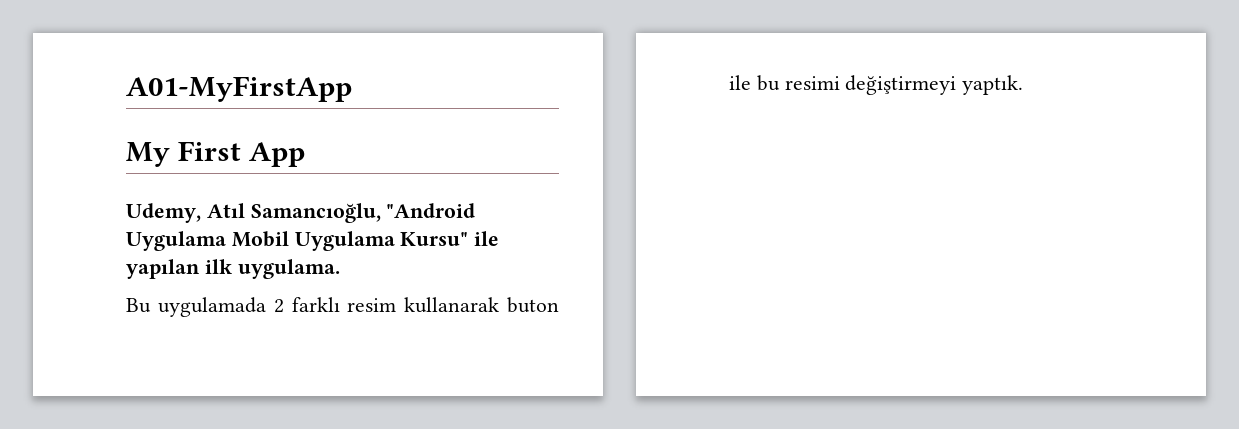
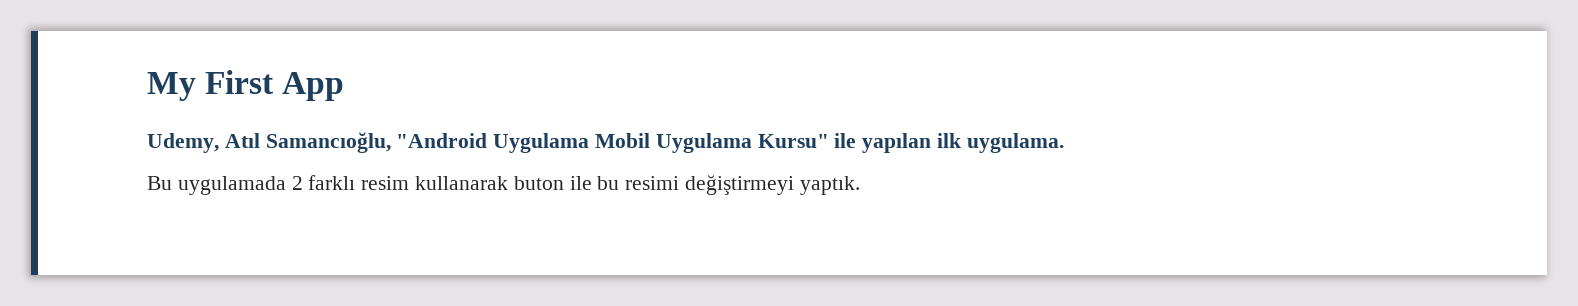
- A01-MyFirstApp

